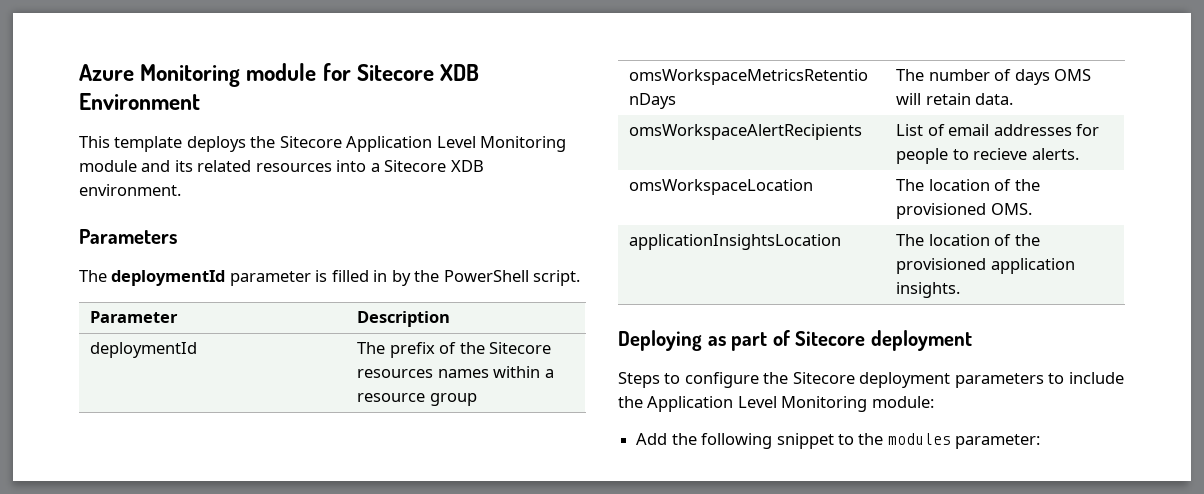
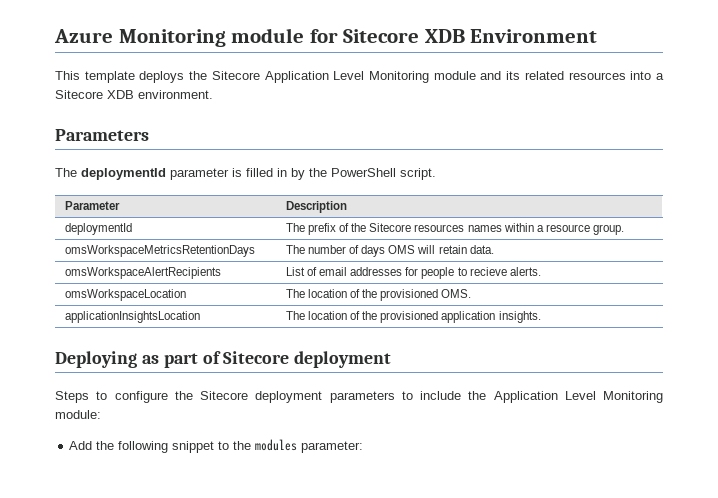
- deploymentId | The prefix of the Sitecore resources names within a resource group
+ deploymentId | The prefix of the Sitecore resources names within a resource group.

